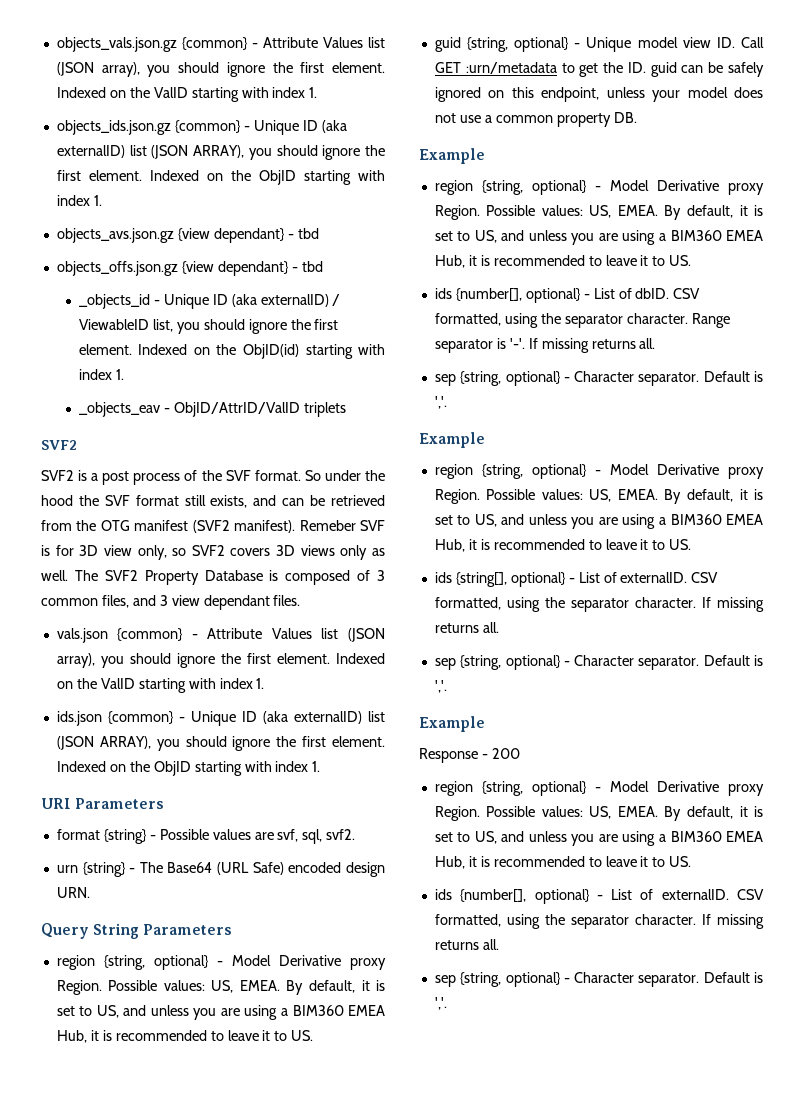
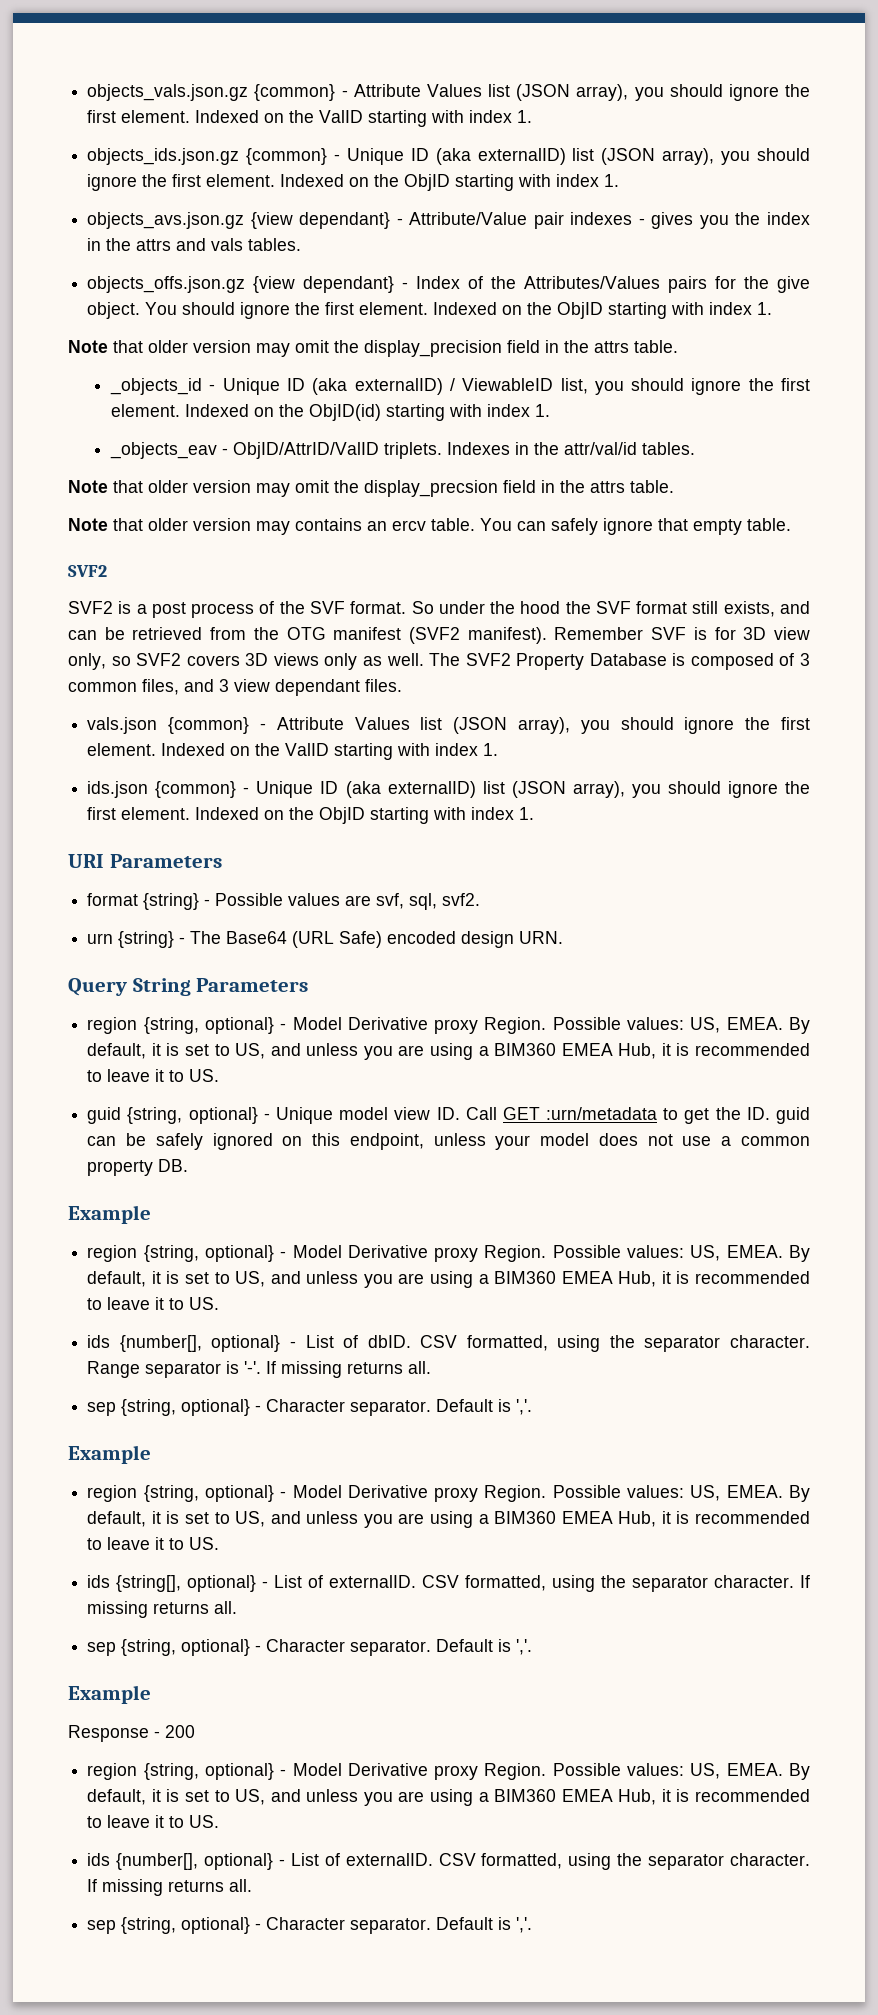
- objects_ids.json.gz {common} - Unique ID (aka externalID) list (JSON ARRAY), you should ignore the first element.
+ objects_ids.json.gz {common} - Unique ID (aka externalID) list (JSON array), you should ignore the first element.
- objects_avs.json.gz {view dependant} - tbd
- objects_offs.json.gz {view dependant} - tbd
+ objects_avs.json.gz {view dependant} - Attribute/Value pair indexes - gives you the index in the attrs and vals tables.
+ objects_offs.json.gz {view dependant} - Index of the Attributes/Values pairs for the give object. You should ignore the first element. Indexed on the ObjID starting with index 1.
+ Note that older version may omit the display_precision field in the attrs table.
- _objects_eav - ObjID/AttrID/ValID triplets
+ _objects_eav - ObjID/AttrID/ValID triplets. Indexes in the attr/val/id tables.
+ Note that older version may omit the display_precsion field in the attrs table.
+ Note that older version may contains an ercv table. You can safely ignore that empty table.
- Remeber SVF is for 3D view only, so SVF2 covers 3D views only as well.
+ Remember SVF is for 3D view only, so SVF2 covers 3D views only as well.
- ids.json {common} - Unique ID (aka externalID) list (JSON ARRAY), you should ignore the first element.
+ ids.json {common} - Unique ID (aka externalID) list (JSON array), you should ignore the first element.

